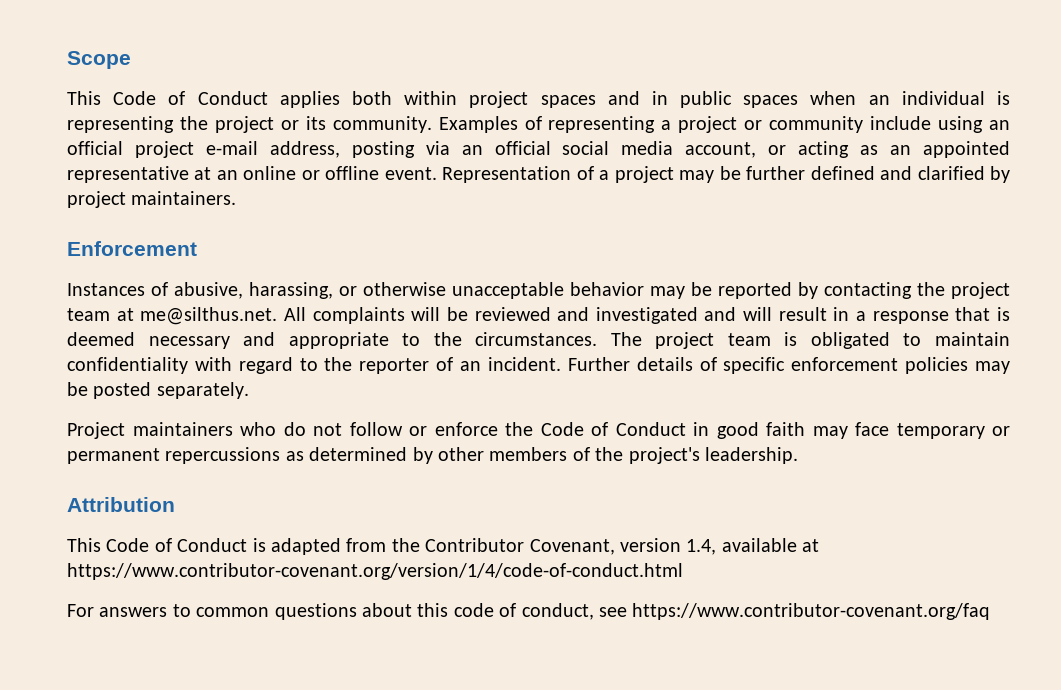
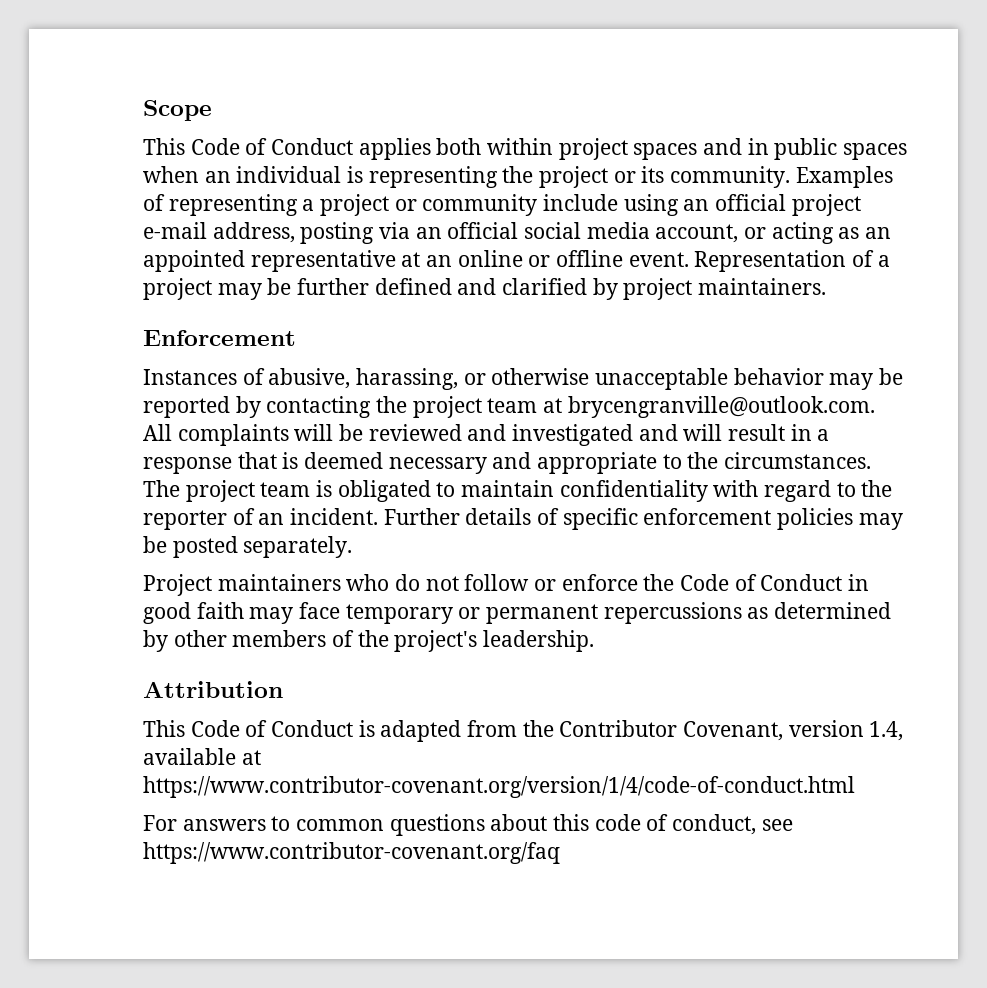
- Instances of abusive, harassing, or otherwise unacceptable behavior may be reported by contacting the project team at me@silthus.net. All complaints will be reviewed and investigated and will result in a response that is deemed necessary and appropriate to the circumstances.
+ Instances of abusive, harassing, or otherwise unacceptable behavior may be reported by contacting the project team at brycengranville@outlook.com. All complaints will be reviewed and investigated and will result in a response that is deemed necessary and appropriate to the circumstances.

